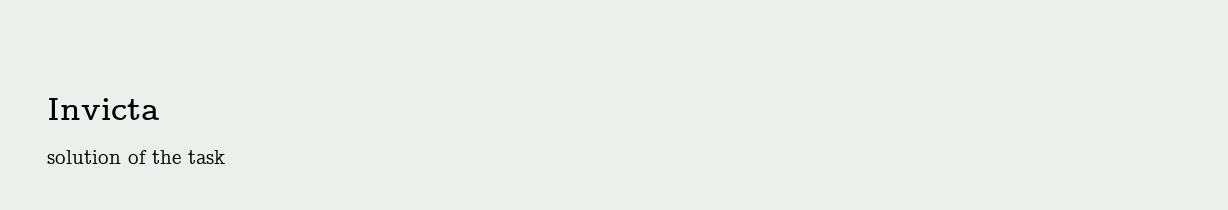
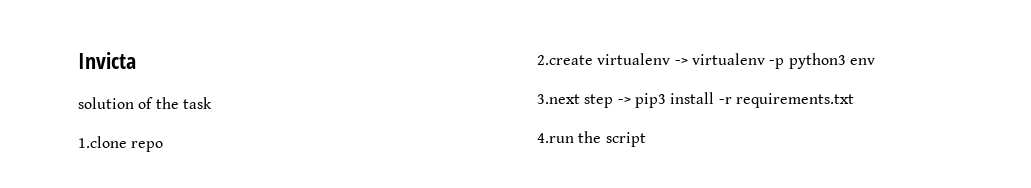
+ 1.clone repo
+ 2.create virtualenv -> virtualenv -p python3 env
+ 3.next step -> pip3 install -r requirements.txt
+ 4.run the script

